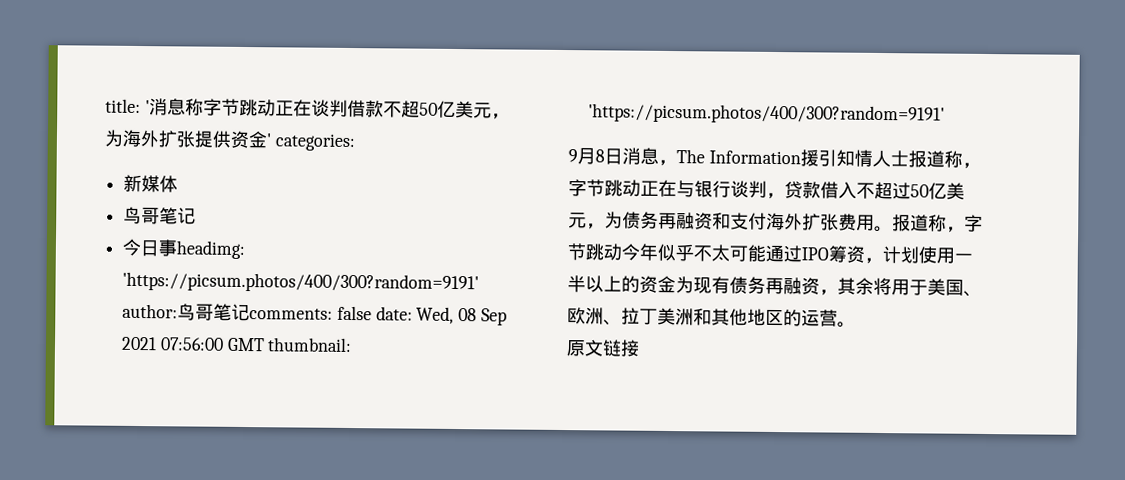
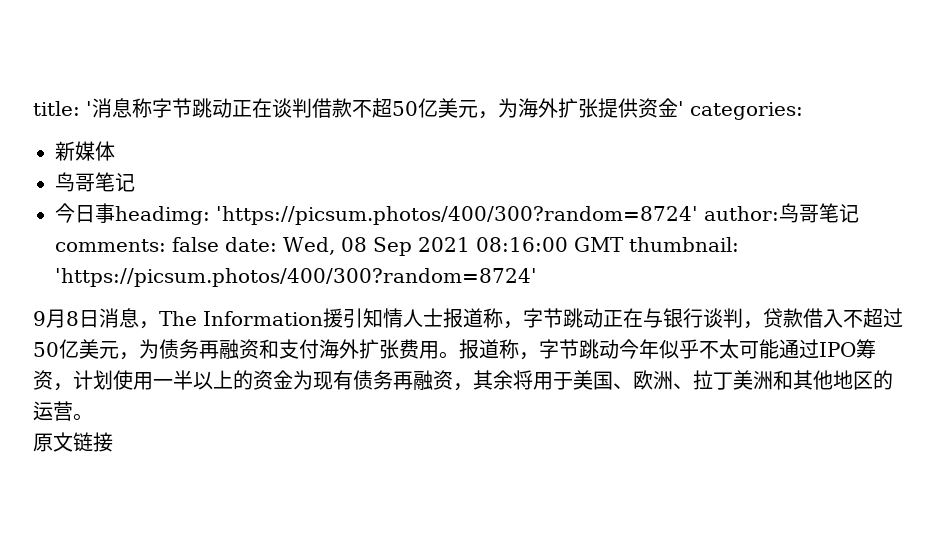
- 今日事headimg: 'https://picsum.photos/400/300?random=9191' author:鸟哥笔记comments: false date: Wed, 08 Sep 2021 07:56:00 GMT thumbnail: 'https://picsum.photos/400/300?random=9191'
+ 今日事headimg: 'https://picsum.photos/400/300?random=8724' author:鸟哥笔记comments: false date: Wed, 08 Sep 2021 08:16:00 GMT thumbnail: 'https://picsum.photos/400/300?random=8724'

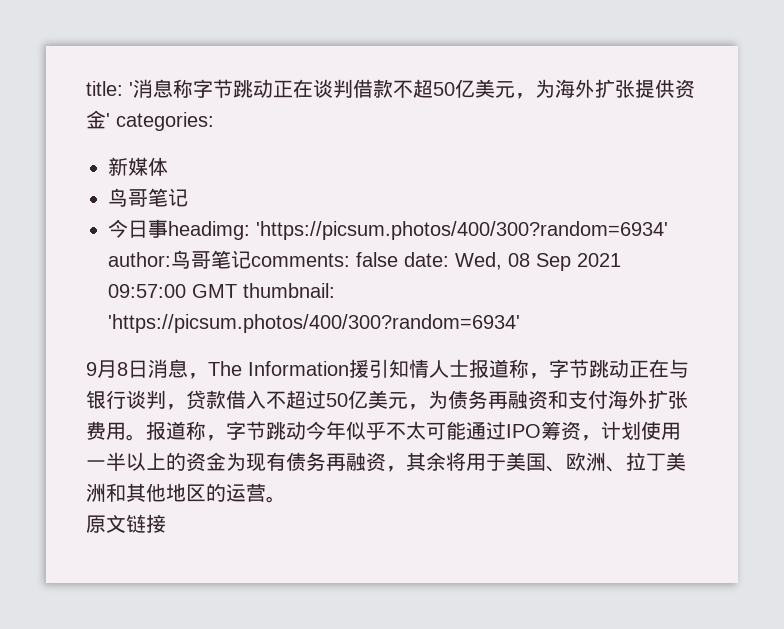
- 今日事headimg: 'https://picsum.photos/400/300?random=8724' author:鸟哥笔记comments: false date: Wed, 08 Sep 2021 08:16:00 GMT thumbnail: 'https://picsum.photos/400/300?random=8724'
+ 今日事headimg: 'https://picsum.photos/400/300?random=6934' author:鸟哥笔记comments: false date: Wed, 08 Sep 2021 09:57:00 GMT thumbnail: 'https://picsum.photos/400/300?random=6934'

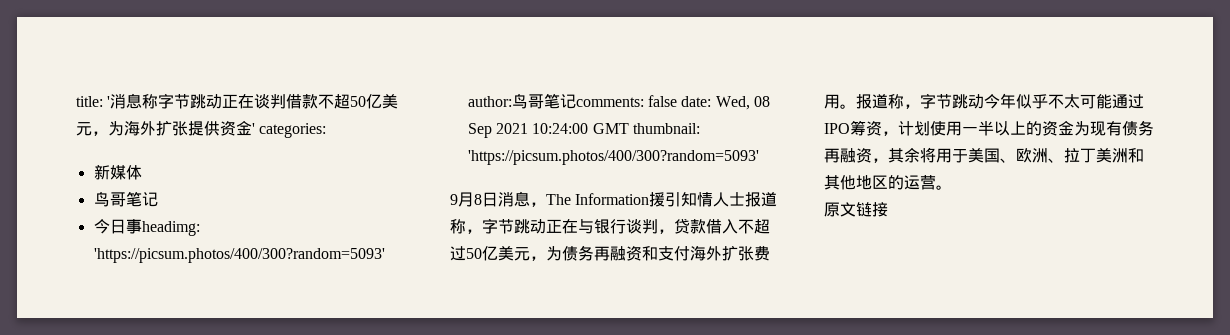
- 今日事headimg: 'https://picsum.photos/400/300?random=6934' author:鸟哥笔记comments: false date: Wed, 08 Sep 2021 09:57:00 GMT thumbnail: 'https://picsum.photos/400/300?random=6934'
+ 今日事headimg: 'https://picsum.photos/400/300?random=5093' author:鸟哥笔记comments: false date: Wed, 08 Sep 2021 10:24:00 GMT thumbnail: 'https://picsum.photos/400/300?random=5093'

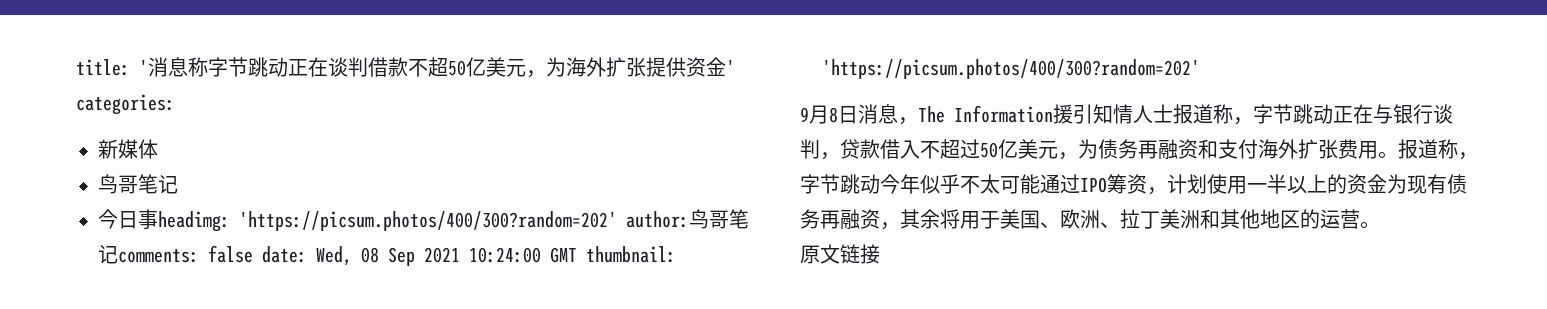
- 今日事headimg: 'https://picsum.photos/400/300?random=5093' author:鸟哥笔记comments: false date: Wed, 08 Sep 2021 10:24:00 GMT thumbnail: 'https://picsum.photos/400/300?random=5093'
+ 今日事headimg: 'https://picsum.photos/400/300?random=202' author:鸟哥笔记comments: false date: Wed, 08 Sep 2021 10:24:00 GMT thumbnail: 'https://picsum.photos/400/300?random=202'

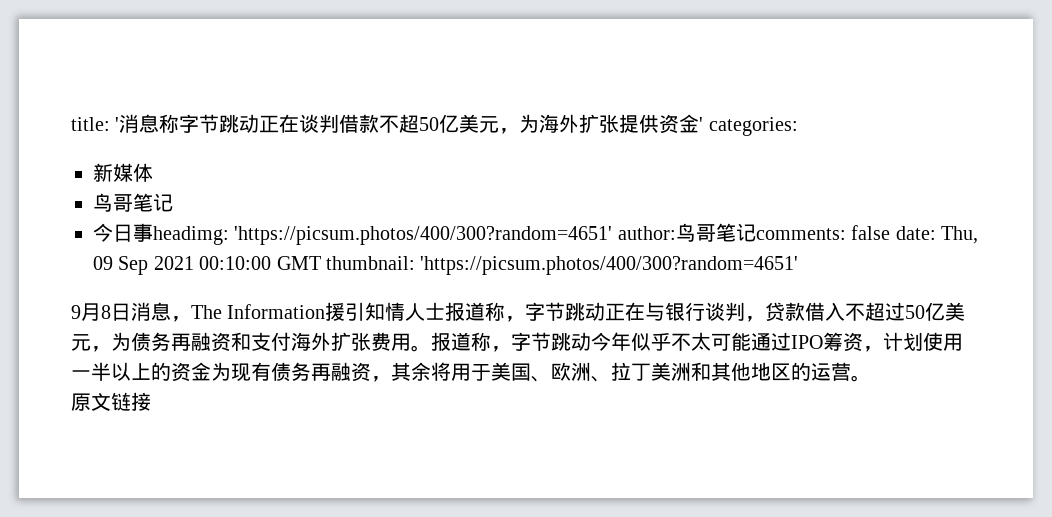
- 今日事headimg: 'https://picsum.photos/400/300?random=202' author:鸟哥笔记comments: false date: Wed, 08 Sep 2021 10:24:00 GMT thumbnail: 'https://picsum.photos/400/300?random=202'
+ 今日事headimg: 'https://picsum.photos/400/300?random=4651' author:鸟哥笔记comments: false date: Thu, 09 Sep 2021 00:10:00 GMT thumbnail: 'https://picsum.photos/400/300?random=4651'

